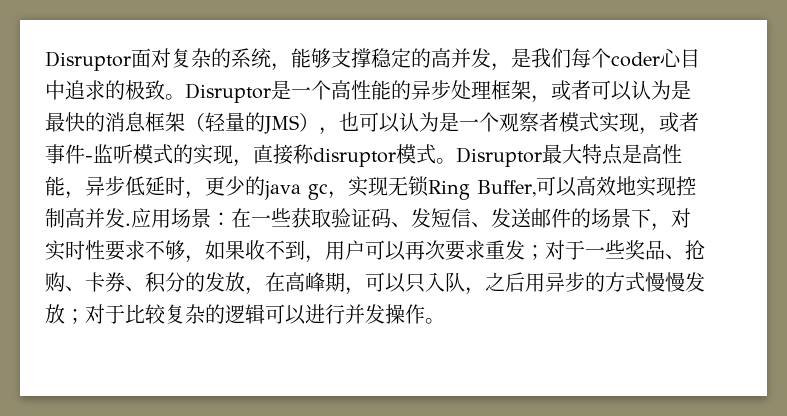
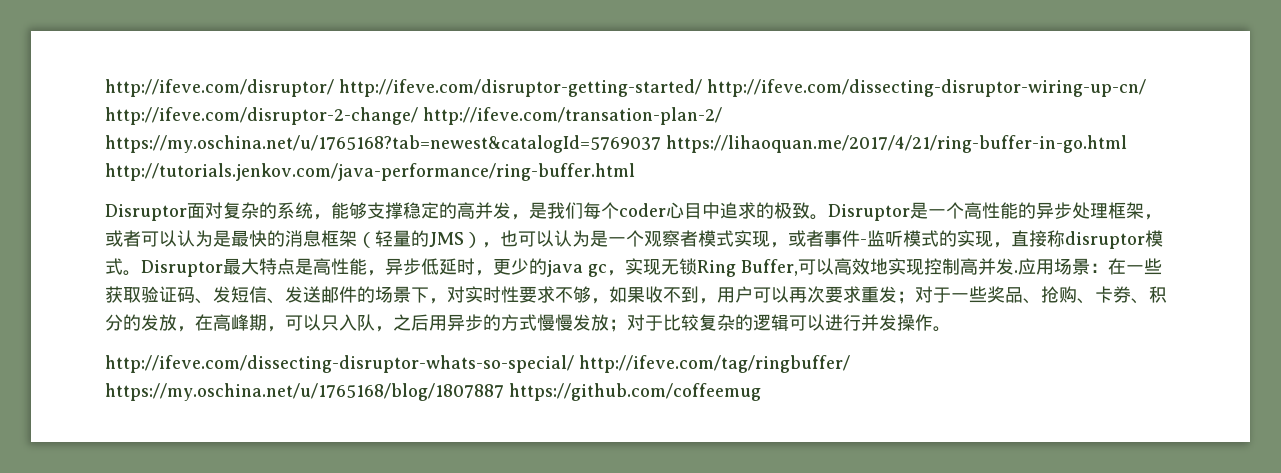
+ http://ifeve.com/disruptor/ http://ifeve.com/disruptor-getting-started/ http://ifeve.com/dissecting-disruptor-wiring-up-cn/ http://ifeve.com/disruptor-2-change/ http://ifeve.com/transation-plan-2/ https://my.oschina.net/u/1765168?tab=newest&catalogId=5769037 https://lihaoquan.me/2017/4/21/ring-buffer-in-go.html http://tutorials.jenkov.com/java-performance/ring-buffer.html
+ http://ifeve.com/dissecting-disruptor-whats-so-special/ http://ifeve.com/tag/ringbuffer/ https://my.oschina.net/u/1765168/blog/1807887 https://github.com/coffeemug

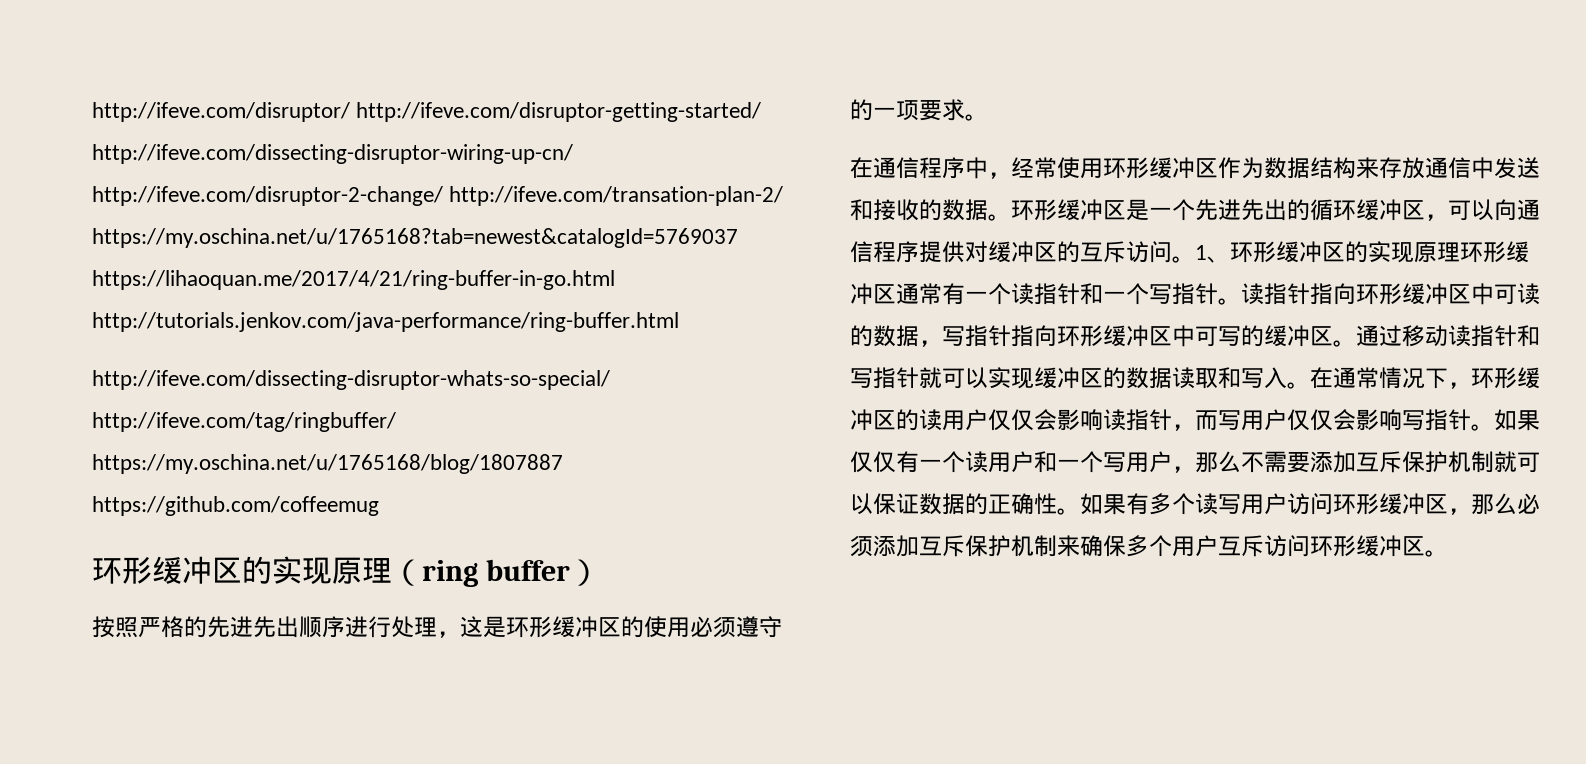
- Disruptor面对复杂的系统，能够支撑稳定的高并发，是我们每个coder心目中追求的极致。Disruptor是一个高性能的异步处理框架，或者可以认为是最快的消息框架（轻量的JMS），也可以认为是一个观察者模式实现，或者事件-监听模式的实现，直接称disruptor模式。Disruptor最大特点是高性能，异步低延时，更少的java gc，实现无锁Ring Buffer,可以高效地实现控制高并发.应用场景：在一些获取验证码、发短信、发送邮件的场景下，对实时性要求不够，如果收不到，用户可以再次要求重发；对于一些奖品、抢购、卡券、积分的发放，在高峰期，可以只入队，之后用异步的方式慢慢发放；对于比较复杂的逻辑可以进行并发操作。
  http://ifeve.com/dissecting-disruptor-whats-so-special/ http://ifeve.com/tag/ringbuffer/ https://my.oschina.net/u/1765168/blog/1807887 https://github.com/coffeemug
+ 环形缓冲区的实现原理（ring buffer）
+ 按照严格的先进先出顺序进行处理，这是环形缓冲区的使用必须遵守的一项要求。
+ 在通信程序中，经常使用环形缓冲区作为数据结构来存放通信中发送和接收的数据。环形缓冲区是一个先进先出的循环缓冲区，可以向通信程序提供对缓冲区的互斥访问。1、环形缓冲区的实现原理环形缓冲区通常有一个读指针和一个写指针。读指针指向环形缓冲区中可读的数据，写指针指向环形缓冲区中可写的缓冲区。通过移动读指针和写指针就可以实现缓冲区的数据读取和写入。在通常情况下，环形缓冲区的读用户仅仅会影响读指针，而写用户仅仅会影响写指针。如果仅仅有一个读用户和一个写用户，那么不需要添加互斥保护机制就可以保证数据的正确性。如果有多个读写用户访问环形缓冲区，那么必须添加互斥保护机制来确保多个用户互斥访问环形缓冲区。

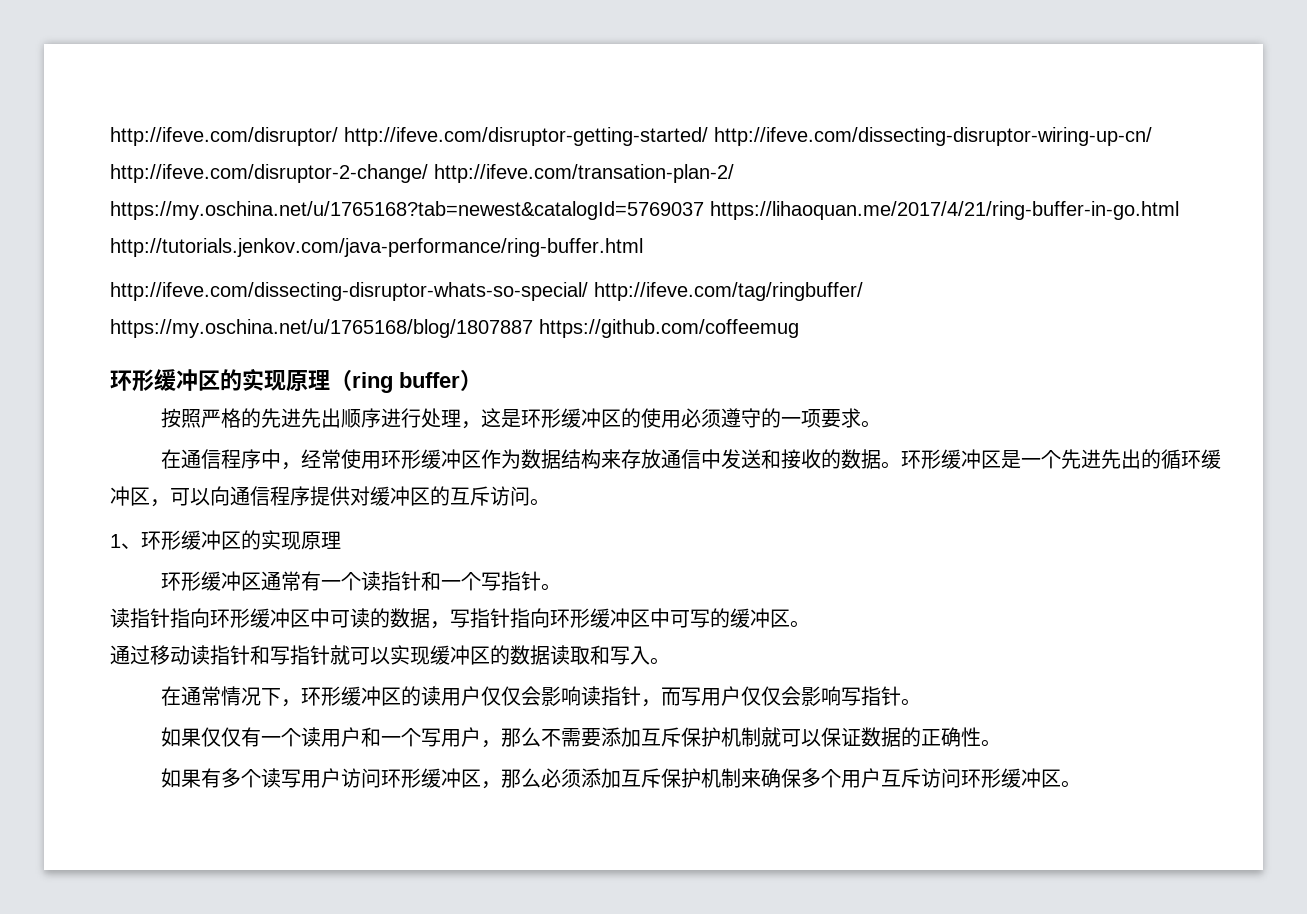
- 环形缓冲区是一个先进先出的循环缓冲区，可以向通信程序提供对缓冲区的互斥访问。1、环形缓冲区的实现原理环形缓冲区通常有一个读指针和一个写指针。读指针指向环形缓冲区中可读的数据，写指针指向环形缓冲区中可写的缓冲区。通过移动读指针和写指针就可以实现缓冲区的数据读取和写入。在通常情况下，环形缓冲区的读用户仅仅会影响读指针，而写用户仅仅会影响写指针。如果仅仅有一个读用户和一个写用户，那么不需要添加互斥保护机制就可以保证数据的正确性。如果有多个读写用户访问环形缓冲区，那么必须添加互斥保护机制来确保多个用户互斥访问环形缓冲区。
+ 环形缓冲区是一个先进先出的循环缓冲区，可以向通信程序提供对缓冲区的互斥访问。
+ 1、环形缓冲区的实现原理
+ 环形缓冲区通常有一个读指针和一个写指针。
+ 读指针指向环形缓冲区中可读的数据，写指针指向环形缓冲区中可写的缓冲区。
+ 通过移动读指针和写指针就可以实现缓冲区的数据读取和写入。
+ 在通常情况下，环形缓冲区的读用户仅仅会影响读指针，而写用户仅仅会影响写指针。
+ 如果仅仅有一个读用户和一个写用户，那么不需要添加互斥保护机制就可以保证数据的正确性。
+ 如果有多个读写用户访问环形缓冲区，那么必须添加互斥保护机制来确保多个用户互斥访问环形缓冲区。

